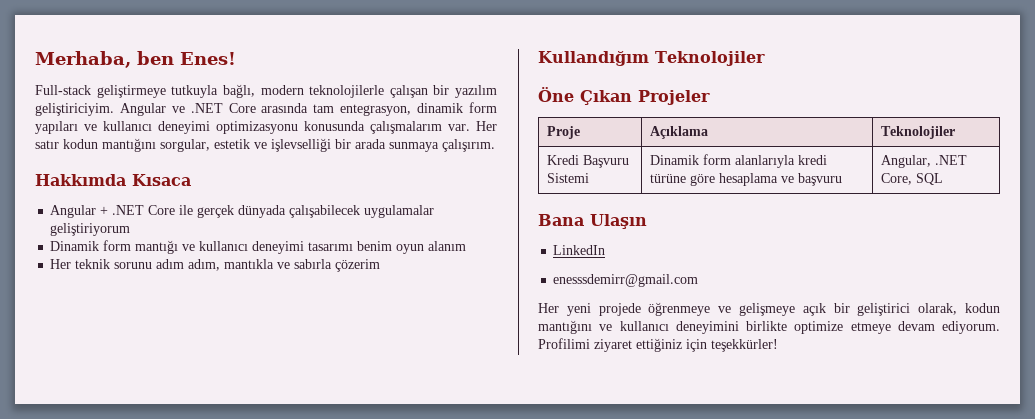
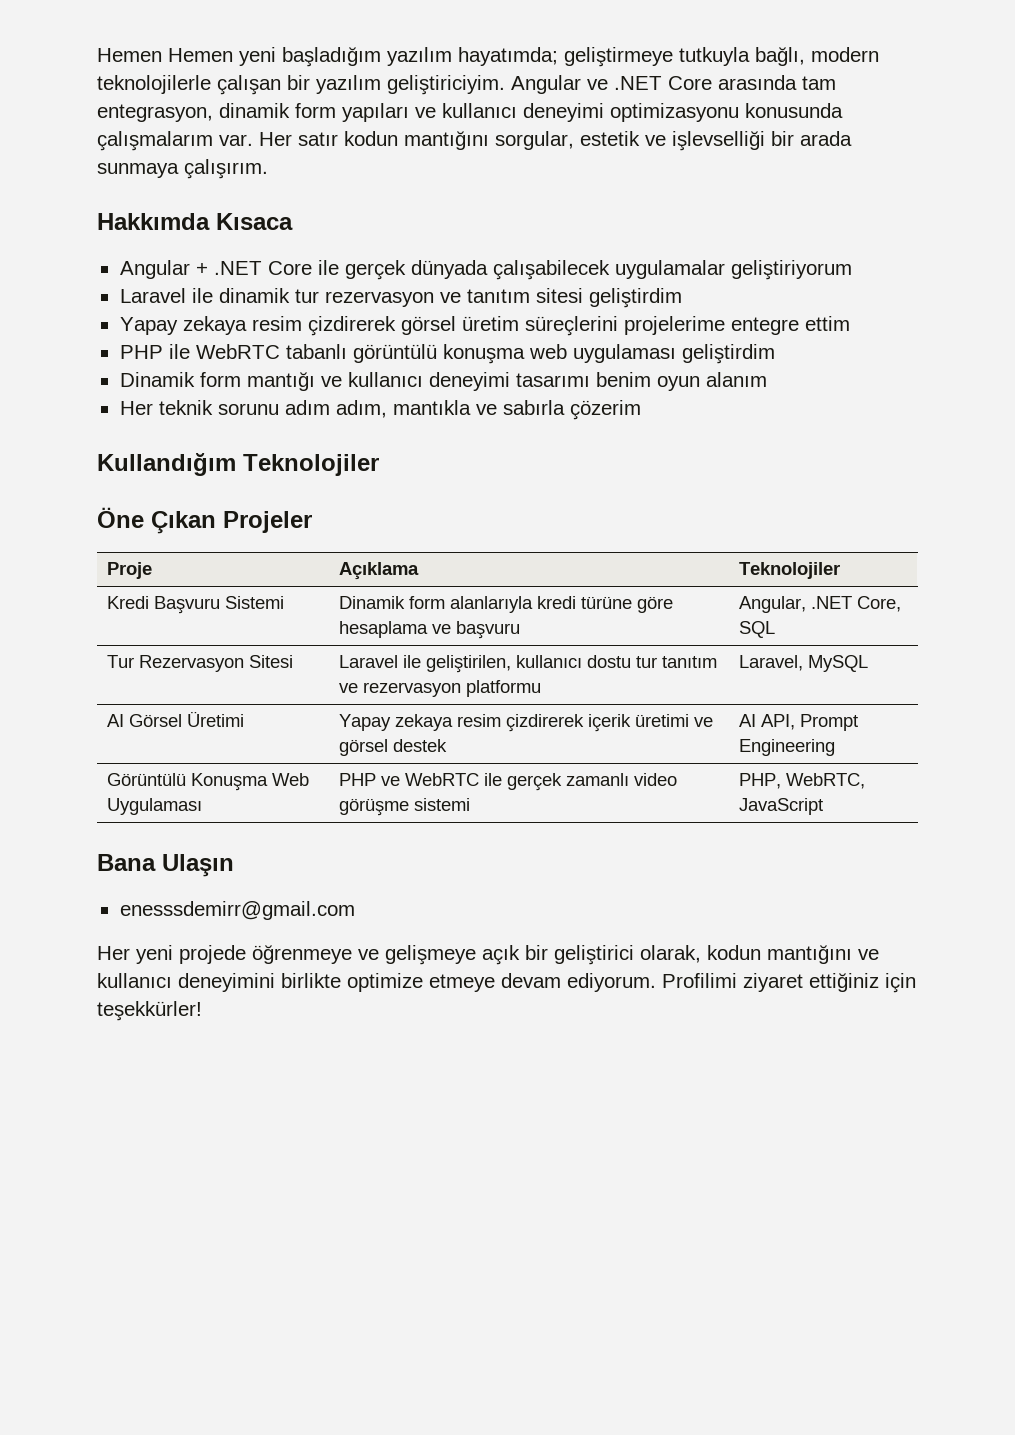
- Merhaba, ben Enes!
- Full-stack geliştirmeye tutkuyla bağlı, modern teknolojilerle çalışan bir yazılım geliştiriciyim.
+ Hemen Hemen yeni başladığım yazılım hayatımda; geliştirmeye tutkuyla bağlı, modern teknolojilerle çalışan bir yazılım geliştiriciyim.
+ Laravel ile dinamik tur rezervasyon ve tanıtım sitesi geliştirdim
+ Yapay zekaya resim çizdirerek görsel üretim süreçlerini projelerime entegre ettim
+ PHP ile WebRTC tabanlı görüntülü konuşma web uygulaması geliştirdim
+ Tur Rezervasyon Sitesi | Laravel ile geliştirilen, kullanıcı dostu tur tanıtım ve rezervasyon platformu | Laravel, MySQL
+ AI Görsel Üretimi | Yapay zekaya resim çizdirerek içerik üretimi ve görsel destek | AI API, Prompt Engineering
+ Görüntülü Konuşma Web Uygulaması | PHP ve WebRTC ile gerçek zamanlı video görüşme sistemi | PHP, WebRTC, JavaScript
- LinkedIn

